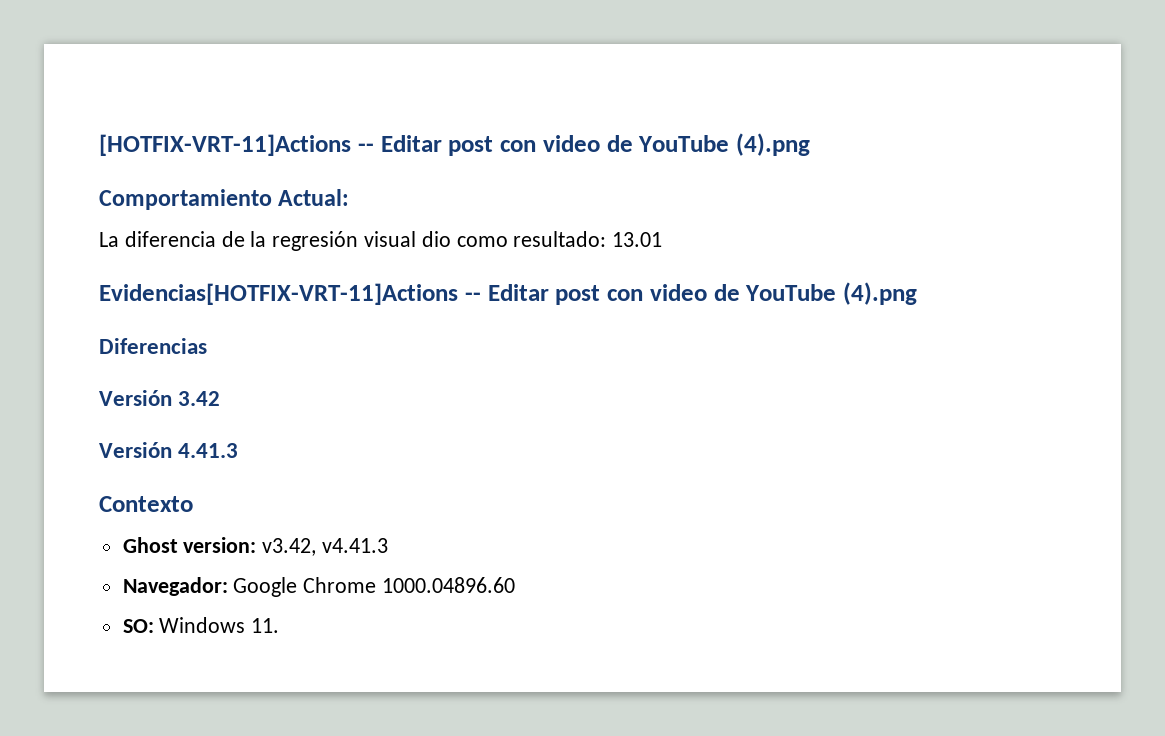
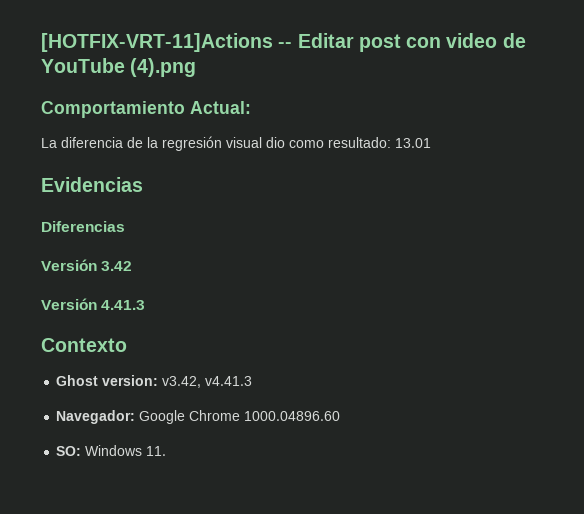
- Evidencias[HOTFIX-VRT-11]Actions -- Editar post con video de YouTube (4).png
+ Evidencias

